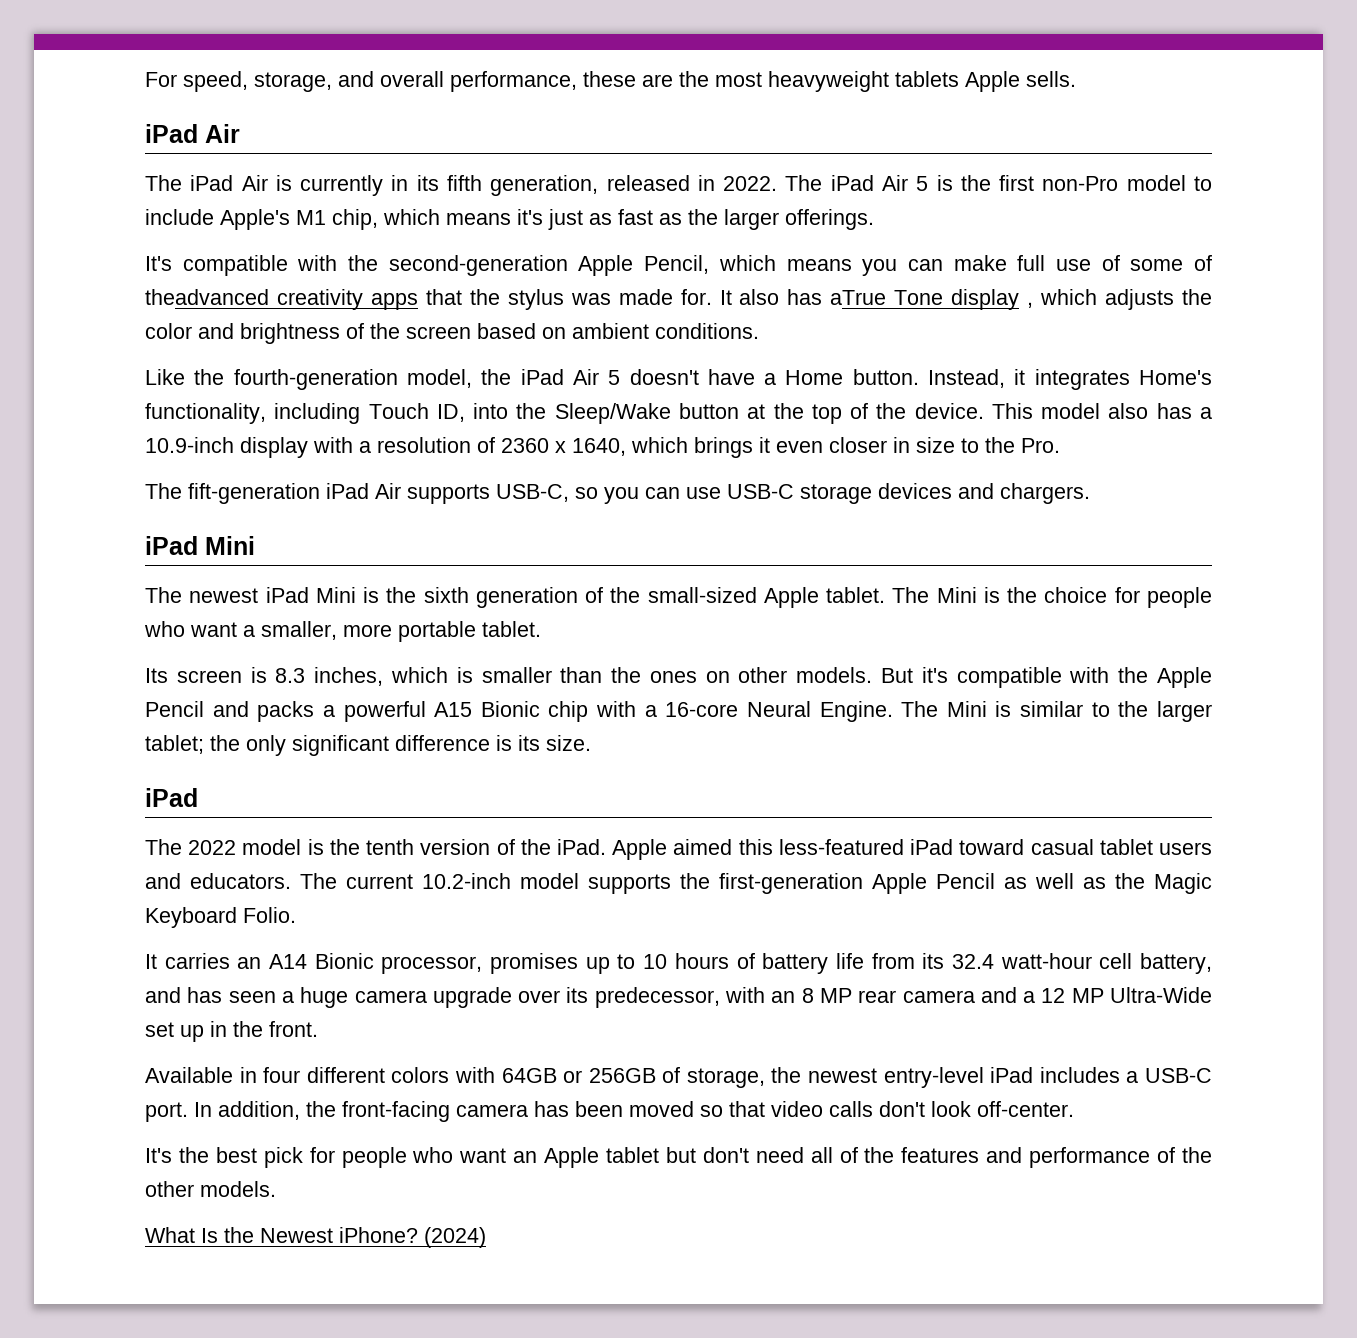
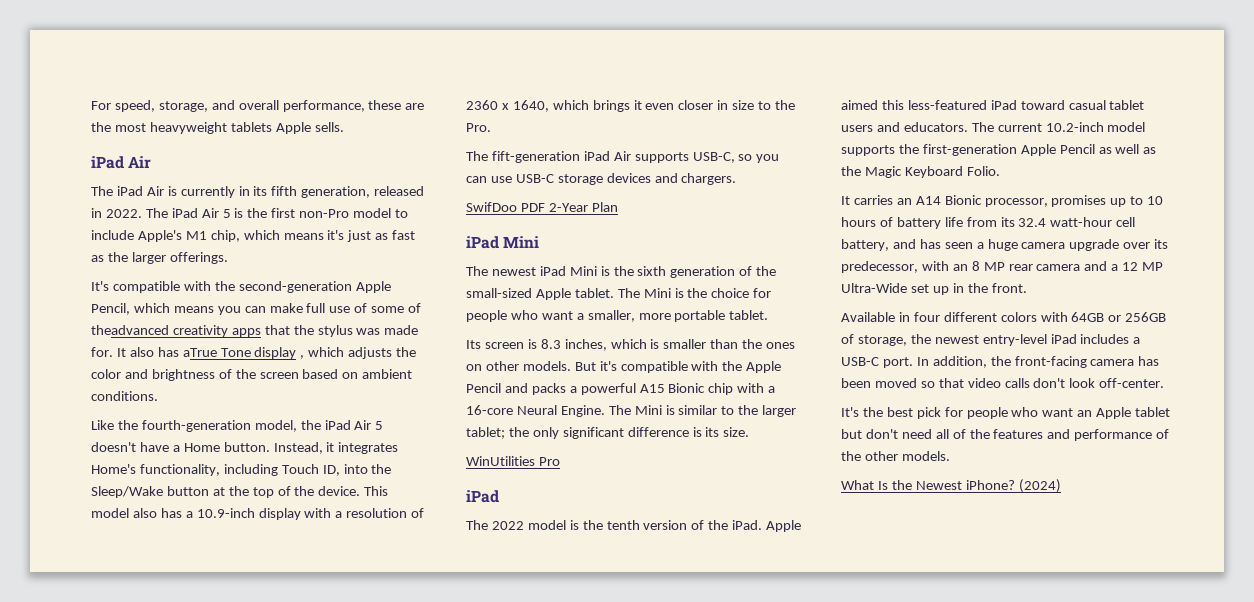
+ SwifDoo PDF 2-Year Plan
+ WinUtilities Pro

